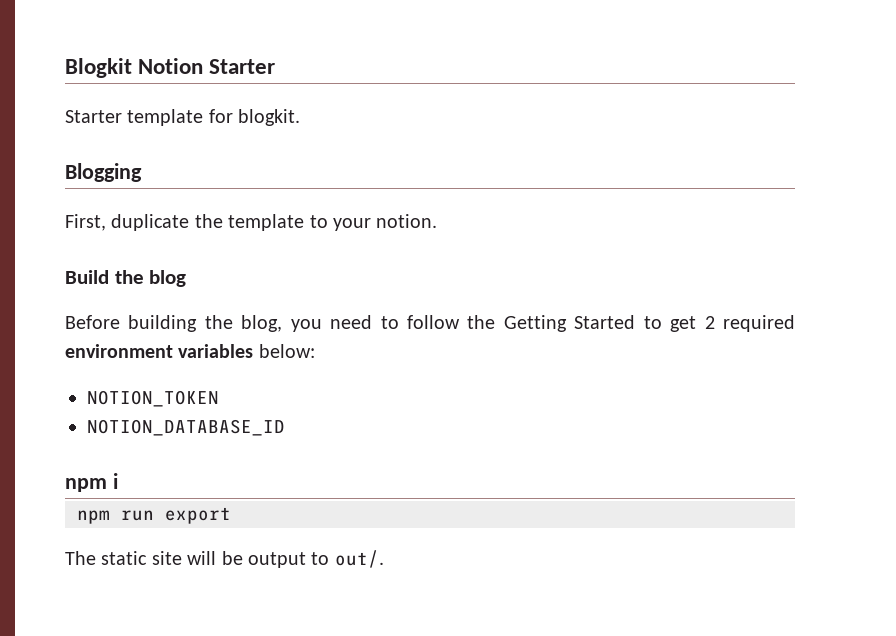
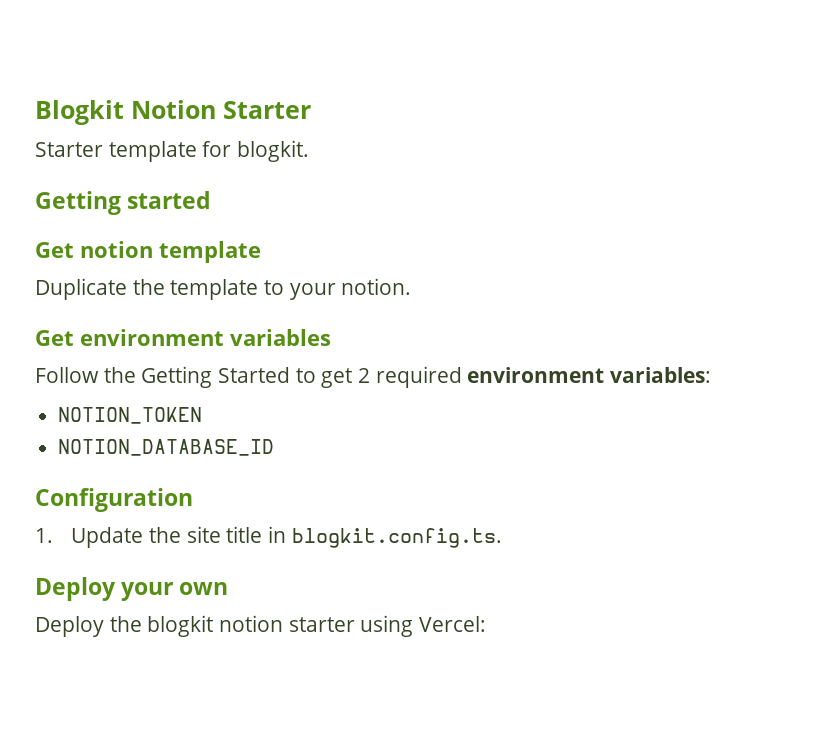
- Blogging
- First, duplicate the template to your notion.
+ Getting started
+ Get notion template
+ Duplicate the template to your notion.
- Build the blog
- Before building the blog, you need to follow the Getting Started to get 2 required environment variables below:
+ Get environment variables
+ Follow the Getting Started to get 2 required environment variables:
- npm i
- npm run export
- The static site will be output to out/.
+ Configuration
+ 1. Update the site title in blogkit.config.ts.
+ Deploy your own
+ Deploy the blogkit notion starter using Vercel:

